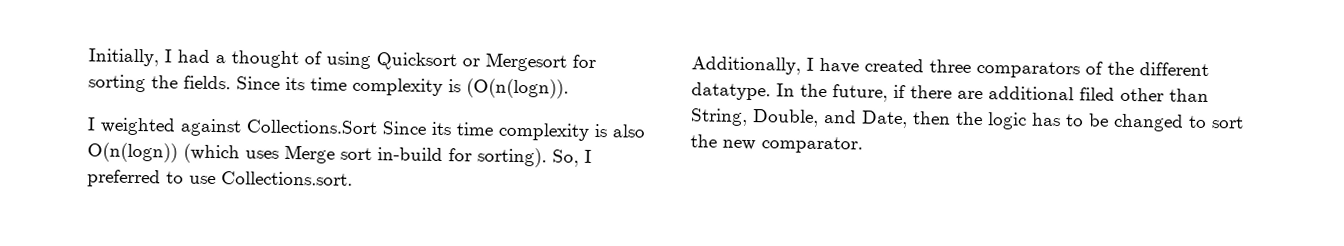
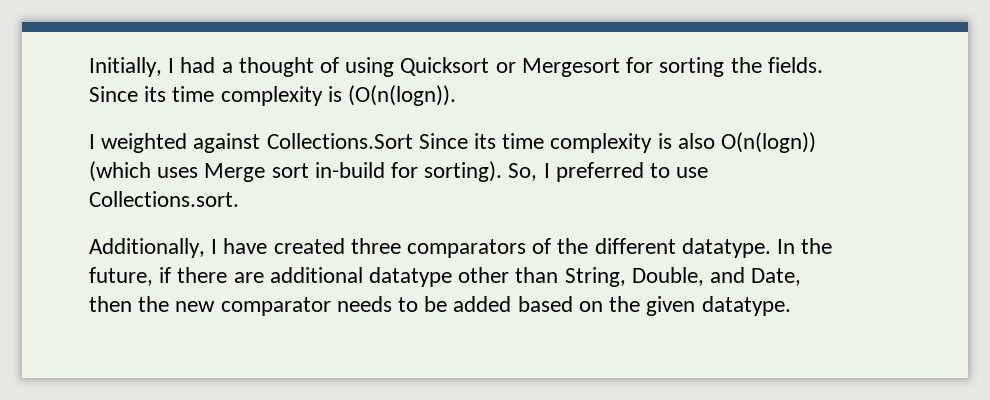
- In the future, if there are additional filed other than String, Double, and Date, then the logic has to be changed to sort the new comparator.
+ In the future, if there are additional datatype other than String, Double, and Date, then the new comparator needs to be added based on the given datatype.

